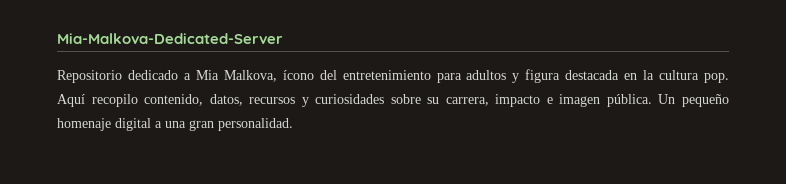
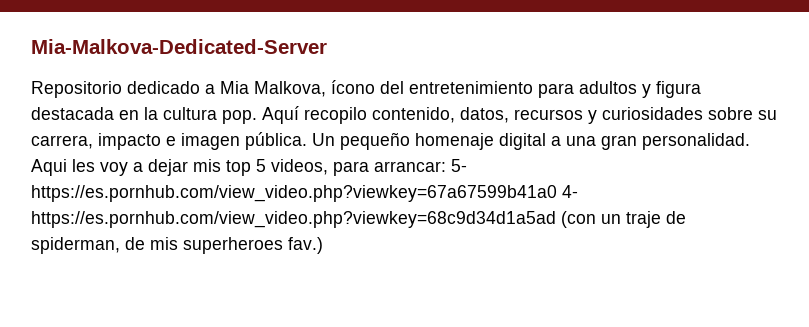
+ Aqui les voy a dejar mis top 5 videos, para arrancar: 5- https://es.pornhub.com/view_video.php?viewkey=67a67599b41a0 4- https://es.pornhub.com/view_video.php?viewkey=68c9d34d1a5ad (con un traje de spiderman, de mis superheroes fav.)

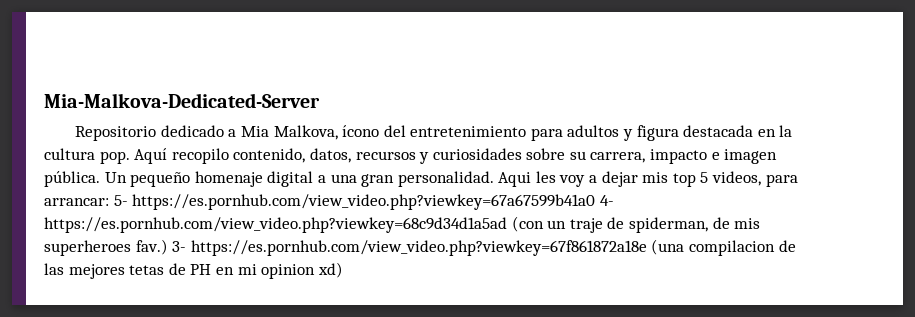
+ 3- https://es.pornhub.com/view_video.php?viewkey=67f861872a18e (una compilacion de las mejores tetas de PH en mi opinion xd)

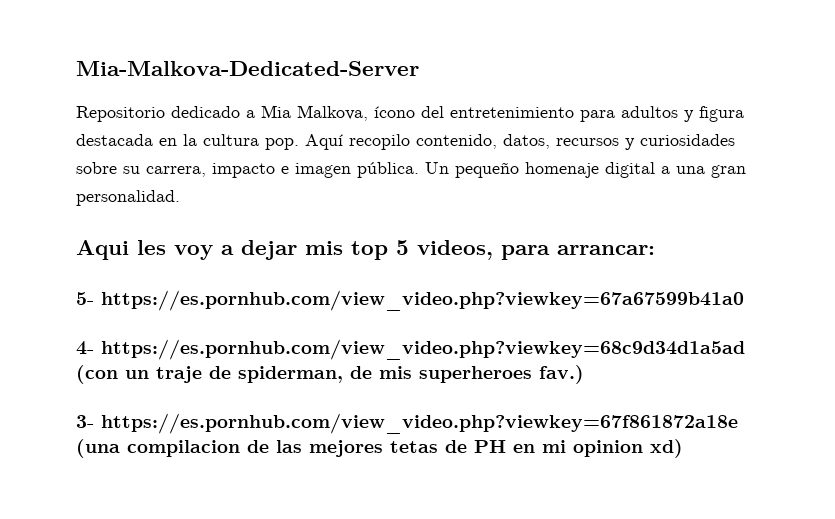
- Un pequeño homenaje digital a una gran personalidad. Aqui les voy a dejar mis top 5 videos, para arrancar: 5- https://es.pornhub.com/view_video.php?viewkey=67a67599b41a0 4- https://es.pornhub.com/view_video.php?viewkey=68c9d34d1a5ad (con un traje de spiderman, de mis superheroes fav.) 3- https://es.pornhub.com/view_video.php?viewkey=67f861872a18e (una compilacion de las mejores tetas de PH en mi opinion xd)
+ Un pequeño homenaje digital a una gran personalidad.
+ Aqui les voy a dejar mis top 5 videos, para arrancar:
+ 5- https://es.pornhub.com/view_video.php?viewkey=67a67599b41a0
+ 4- https://es.pornhub.com/view_video.php?viewkey=68c9d34d1a5ad (con un traje de spiderman, de mis superheroes fav.)
+ 3- https://es.pornhub.com/view_video.php?viewkey=67f861872a18e (una compilacion de las mejores tetas de PH en mi opinion xd)

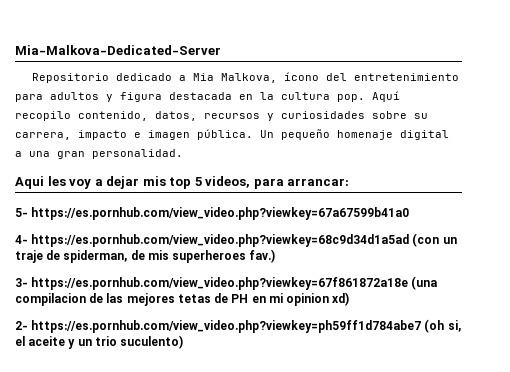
+ 2- https://es.pornhub.com/view_video.php?viewkey=ph59ff1d784abe7 (oh si, el aceite y un trio suculento)

